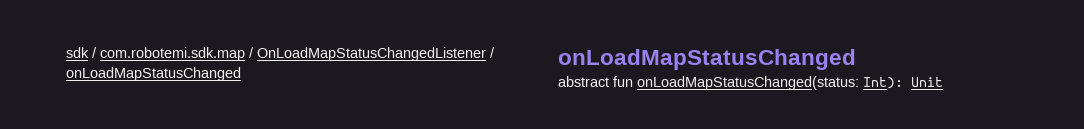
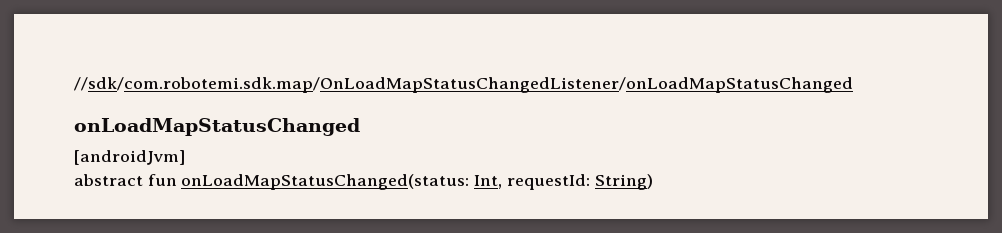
- sdk / com.robotemi.sdk.map / OnLoadMapStatusChangedListener / onLoadMapStatusChanged
+ //sdk/com.robotemi.sdk.map/OnLoadMapStatusChangedListener/onLoadMapStatusChanged
  onLoadMapStatusChanged
+ [androidJvm]
- abstract fun onLoadMapStatusChanged(status: Int): Unit
+ abstract fun onLoadMapStatusChanged(status: Int, requestId: String)

